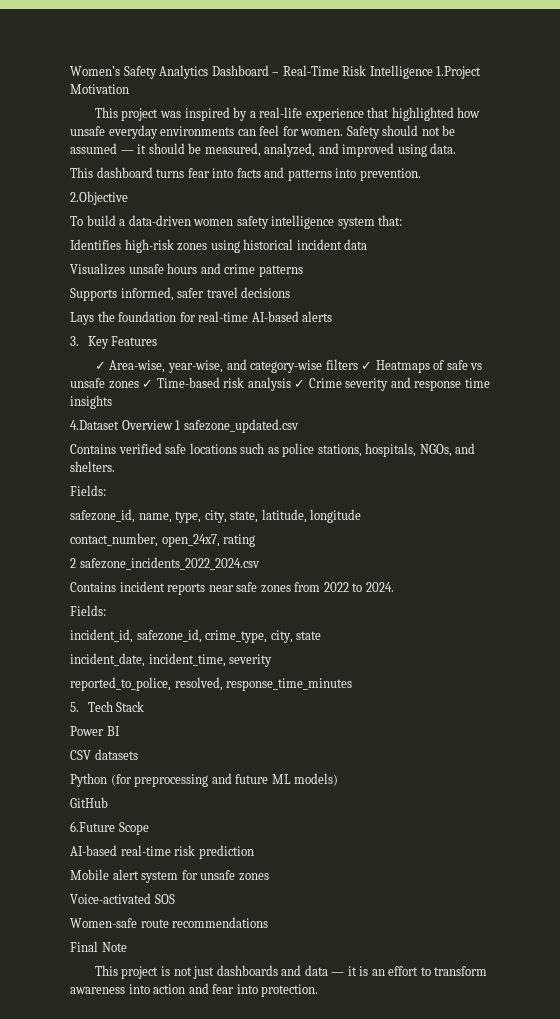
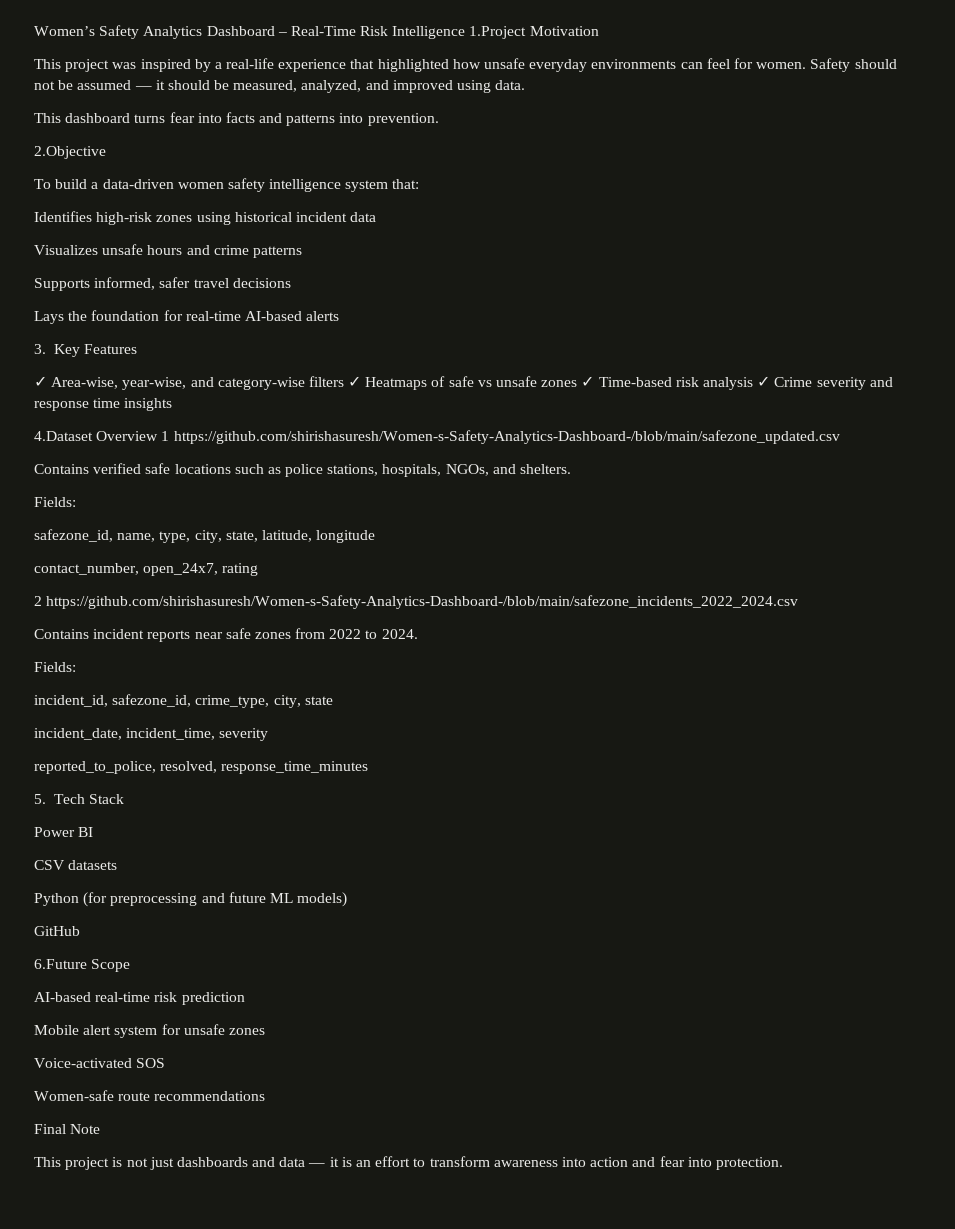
- 4.Dataset Overview 1 safezone_updated.csv
+ 4.Dataset Overview 1 https://github.com/shirishasuresh/Women-s-Safety-Analytics-Dashboard-/blob/main/safezone_updated.csv
- 2 safezone_incidents_2022_2024.csv
+ 2 https://github.com/shirishasuresh/Women-s-Safety-Analytics-Dashboard-/blob/main/safezone_incidents_2022_2024.csv

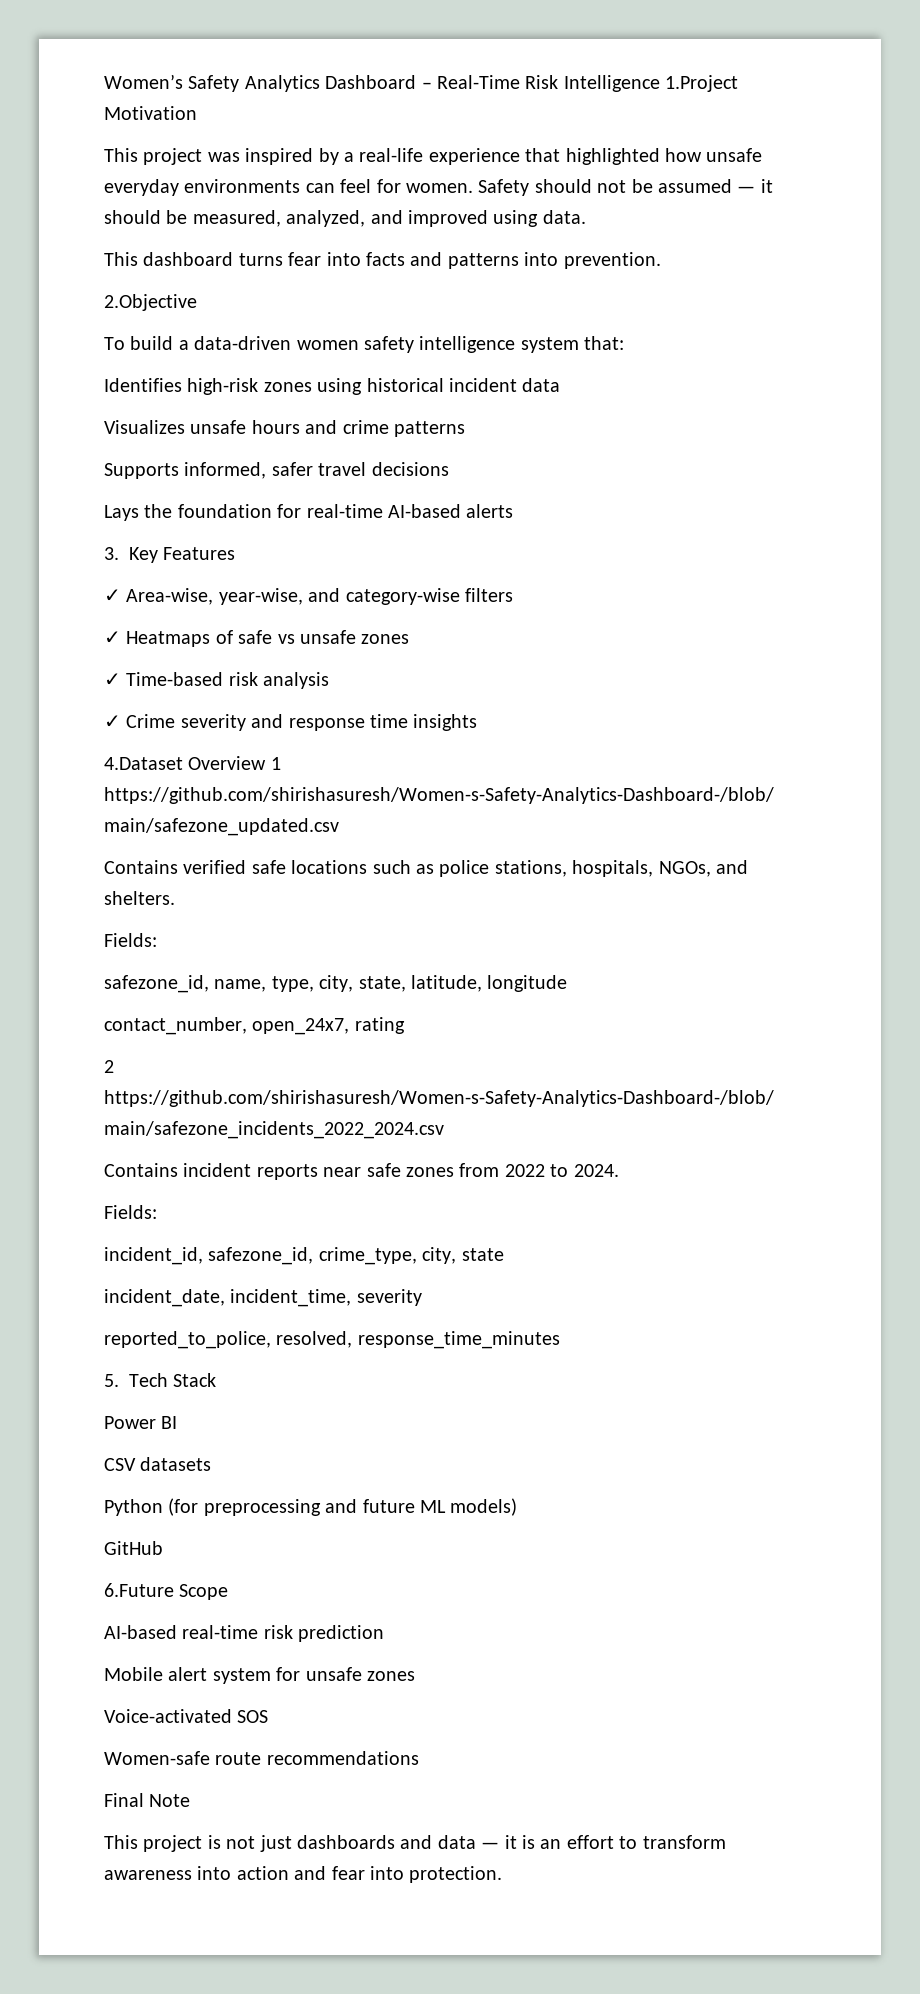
- ✓ Area-wise, year-wise, and category-wise filters ✓ Heatmaps of safe vs unsafe zones ✓ Time-based risk analysis ✓ Crime severity and response time insights
+ ✓ Area-wise, year-wise, and category-wise filters
+ ✓ Heatmaps of safe vs unsafe zones
+ ✓ Time-based risk analysis
+ ✓ Crime severity and response time insights

